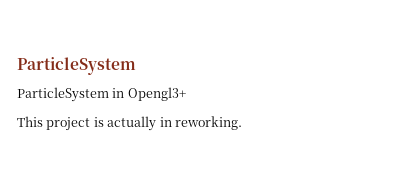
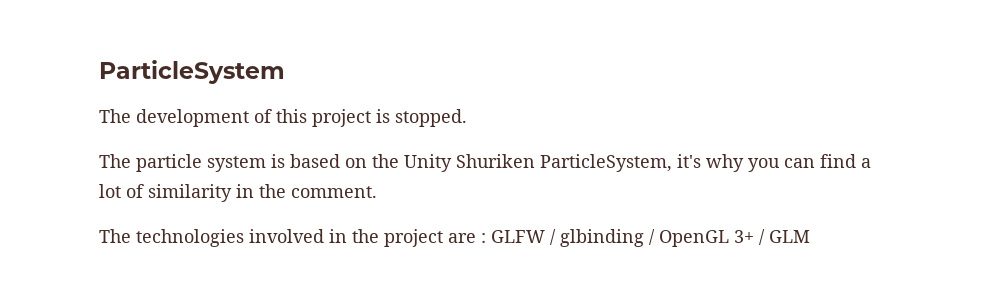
- ParticleSystem in Opengl3+
- This project is actually in reworking.
+ The development of this project is stopped.
+ The particle system is based on the Unity Shuriken ParticleSystem, it's why you can find a lot of similarity in the comment.
+ The technologies involved in the project are : GLFW / glbinding / OpenGL 3+ / GLM

